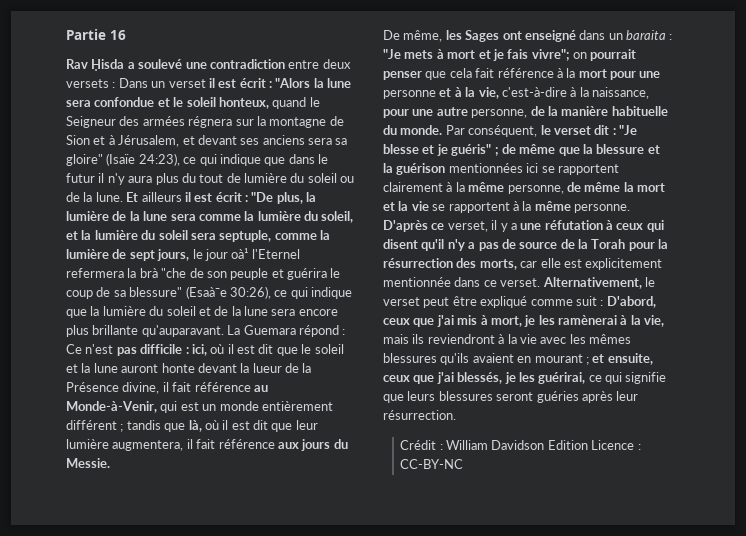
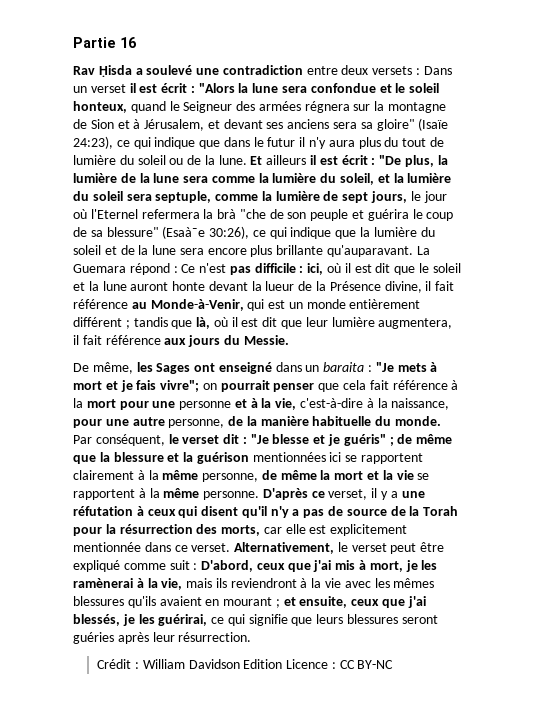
- "De plus, la lumière de la lune sera comme la lumière du soleil, et la lumière du soleil sera septuple, comme la lumière de sept jours, le jour oà¹ l'Eternel refermera la brà "che de son peuple et guérira le coup de sa blessure" (Esaà¯e 30:26), ce qui indique que la lumière du soleil et de la lune sera encore plus brillante qu'auparavant.
+ "De plus, la lumière de la lune sera comme la lumière du soleil, et la lumière du soleil sera septuple, comme la lumière de sept jours, le jour où l'Eternel refermera la brà "che de son peuple et guérira le coup de sa blessure" (Esaà¯e 30:26), ce qui indique que la lumière du soleil et de la lune sera encore plus brillante qu'auparavant.
- Crédit : William Davidson Edition Licence : CC-BY-NC
+ Crédit : William Davidson Edition Licence : CC BY-NC

